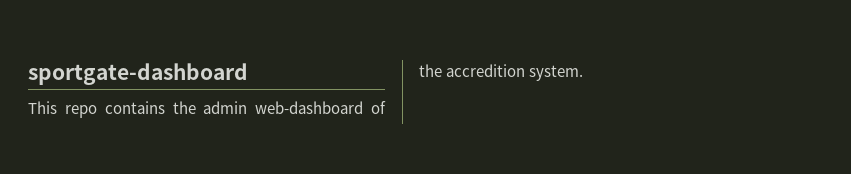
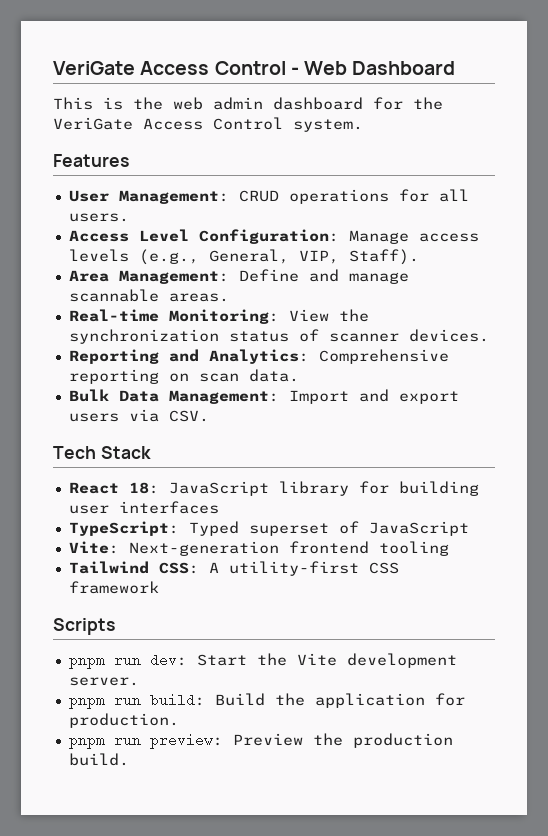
- sportgate-dashboard
- This repo contains the admin web-dashboard of the accredition system.
+ VeriGate Access Control - Web Dashboard
+ This is the web admin dashboard for the VeriGate Access Control system.
+ Features
+ User Management: CRUD operations for all users.
+ Access Level Configuration: Manage access levels (e.g., General, VIP, Staff).
+ Area Management: Define and manage scannable areas.
+ Real-time Monitoring: View the synchronization status of scanner devices.
+ Reporting and Analytics: Comprehensive reporting on scan data.
+ Bulk Data Management: Import and export users via CSV.
+ Tech Stack
+ React 18: JavaScript library for building user interfaces
+ TypeScript: Typed superset of JavaScript
+ Vite: Next-generation frontend tooling
+ Tailwind CSS: A utility-first CSS framework
+ Scripts
+ pnpm run dev: Start the Vite development server.
+ pnpm run build: Build the application for production.
+ pnpm run preview: Preview the production build.

